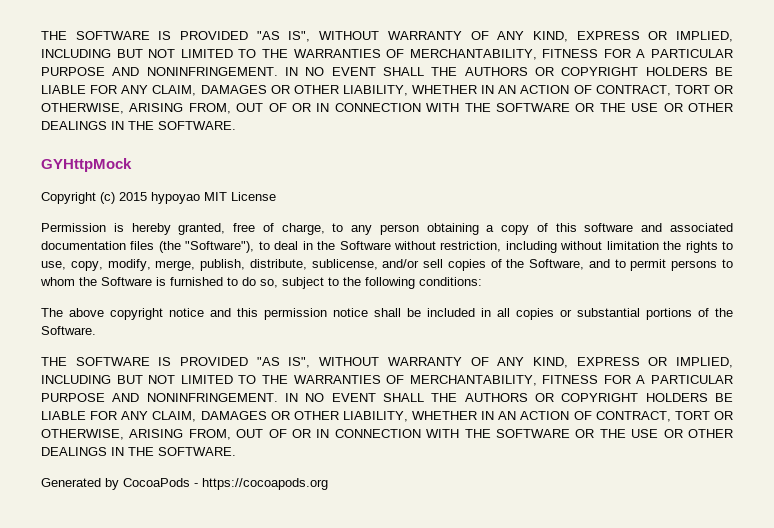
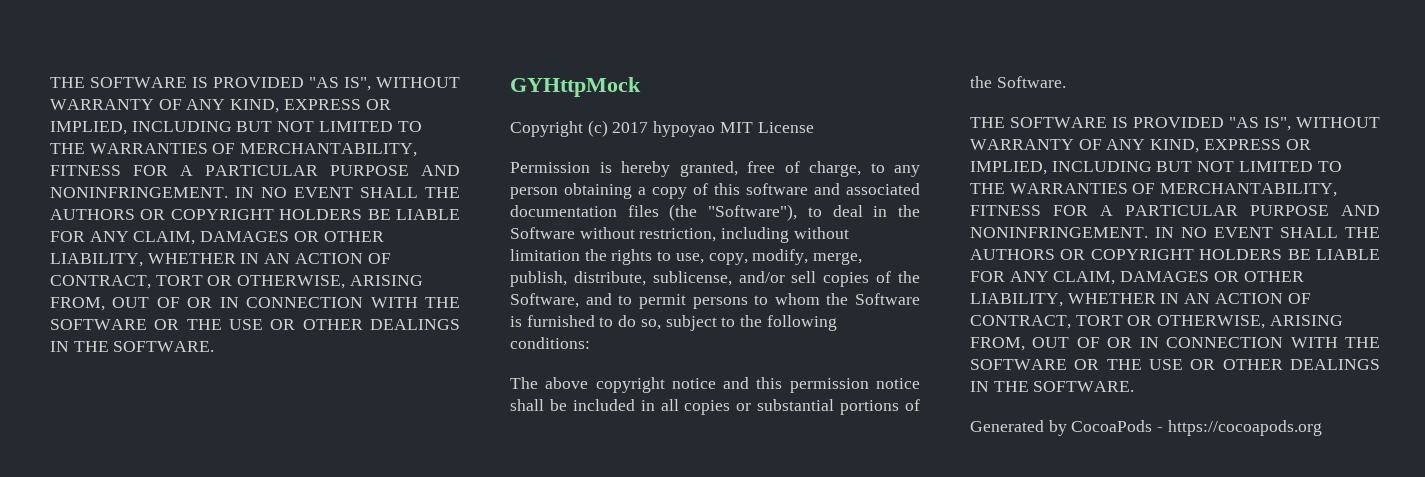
- Copyright (c) 2015 hypoyao MIT License
+ Copyright (c) 2017 hypoyao MIT License

